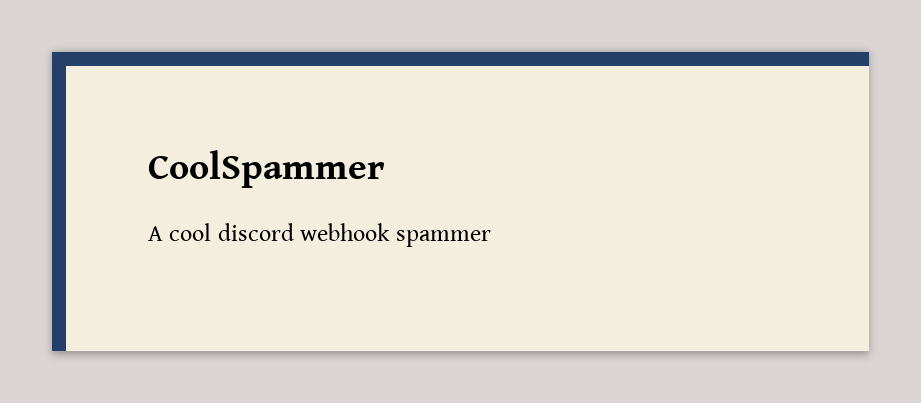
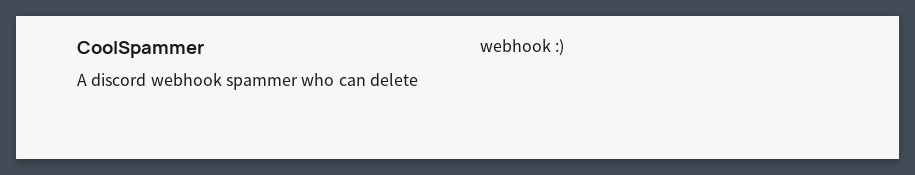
- A cool discord webhook spammer
+ A discord webhook spammer who can delete webhook :)

